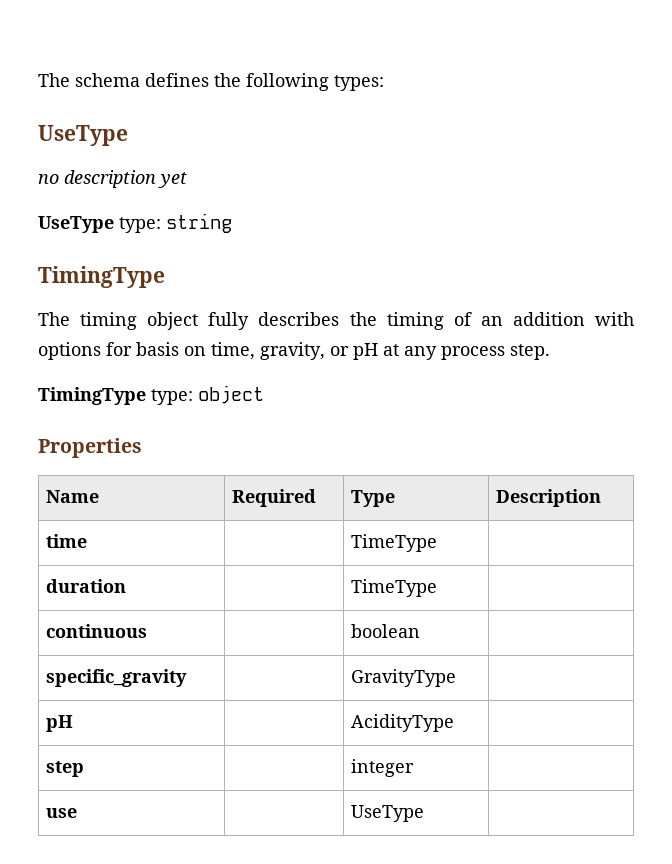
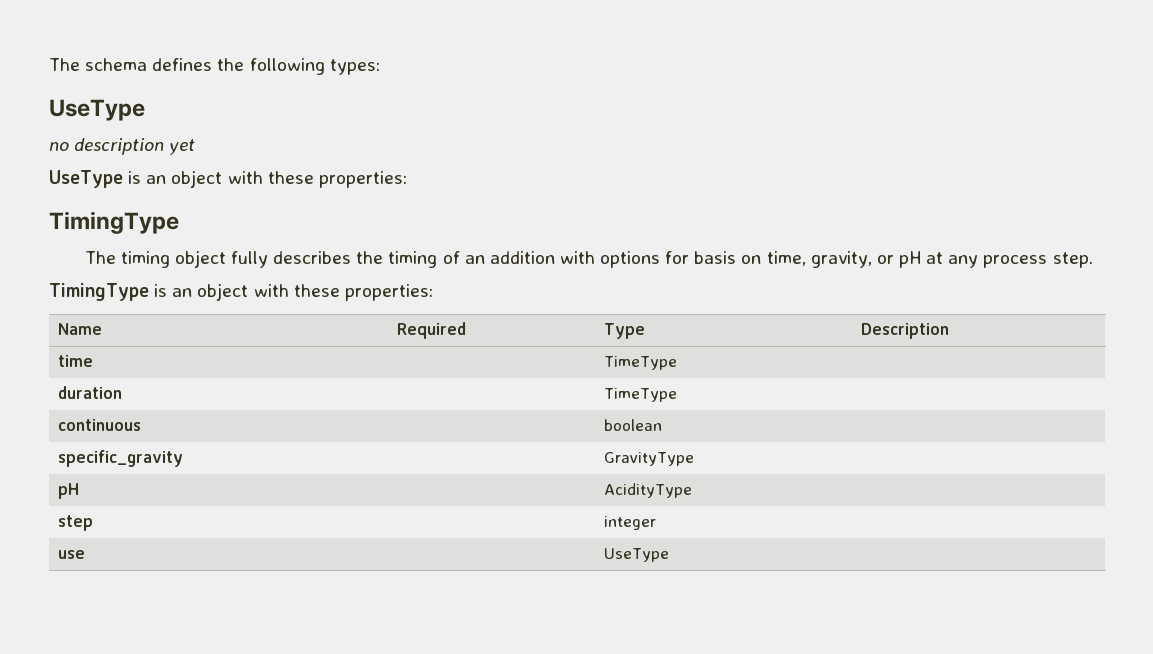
- UseType type: string
+ UseType is an object with these properties:
- TimingType type: object
- Properties
+ TimingType is an object with these properties:

